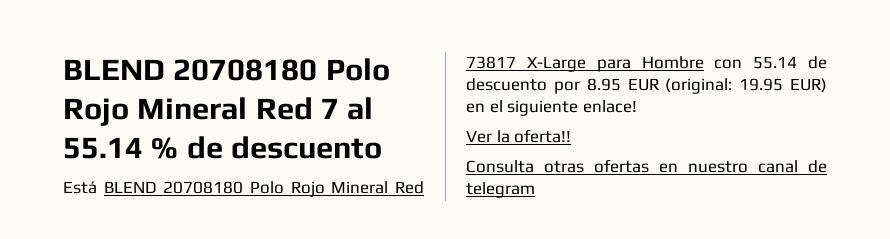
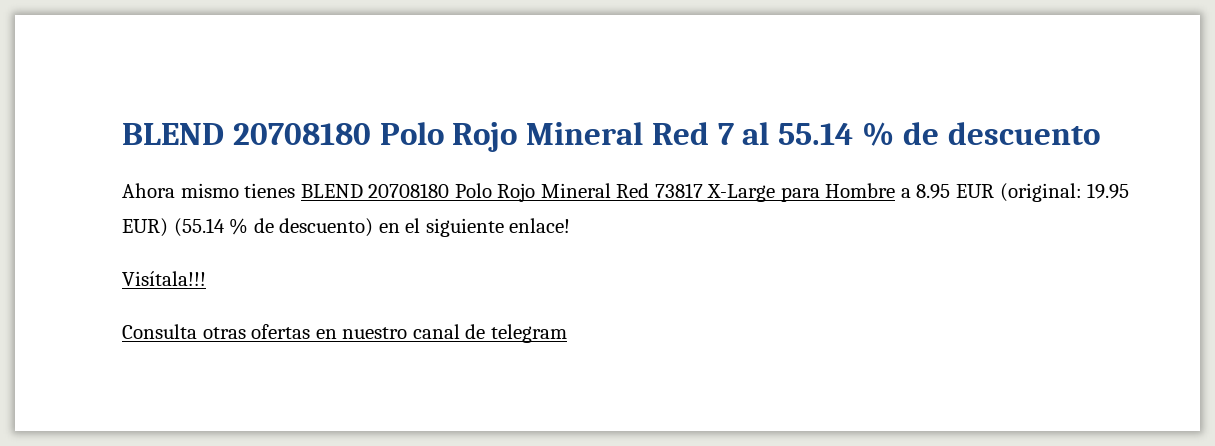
- Está BLEND 20708180 Polo Rojo Mineral Red 73817 X-Large para Hombre con 55.14 de descuento por 8.95 EUR (original: 19.95 EUR) en el siguiente enlace!
+ Ahora mismo tienes BLEND 20708180 Polo Rojo Mineral Red 73817 X-Large para Hombre a 8.95 EUR (original: 19.95 EUR) (55.14 % de descuento) en el siguiente enlace!
- Ver la oferta!!
+ Visítala!!!

